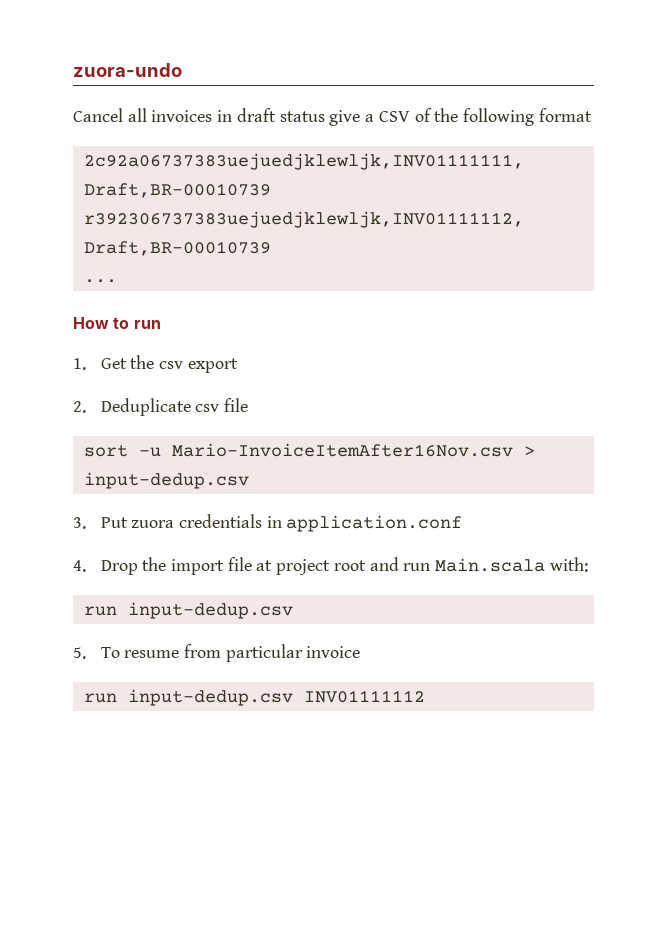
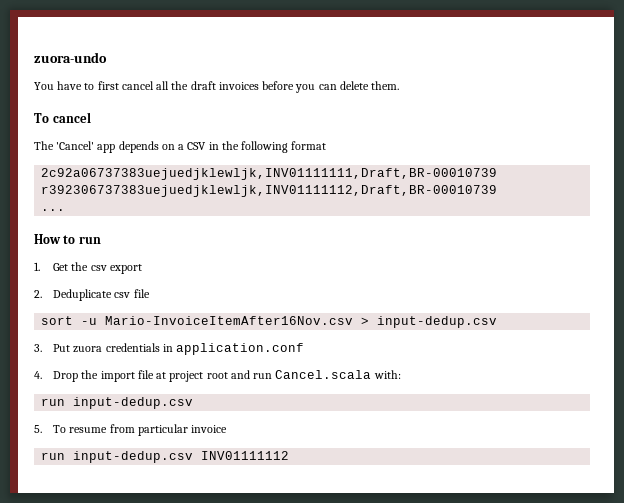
- Cancel all invoices in draft status give a CSV of the following format
+ You have to first cancel all the draft invoices before you can delete them.
+ To cancel
+ The 'Cancel' app depends on a CSV in the following format
- 4. Drop the import file at project root and run Main.scala with:
+ 4. Drop the import file at project root and run Cancel.scala with:

